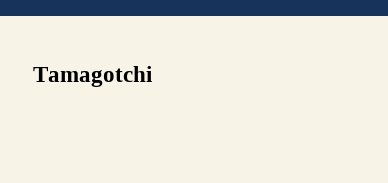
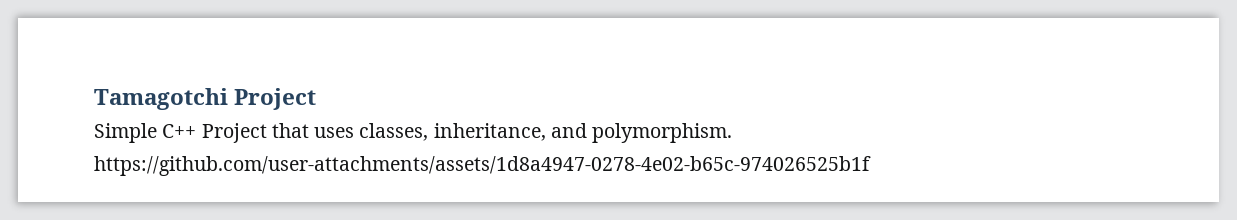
- Tamagotchi
+ Tamagotchi Project
+ Simple C++ Project that uses classes, inheritance, and polymorphism.
+ https://github.com/user-attachments/assets/1d8a4947-0278-4e02-b65c-974026525b1f

